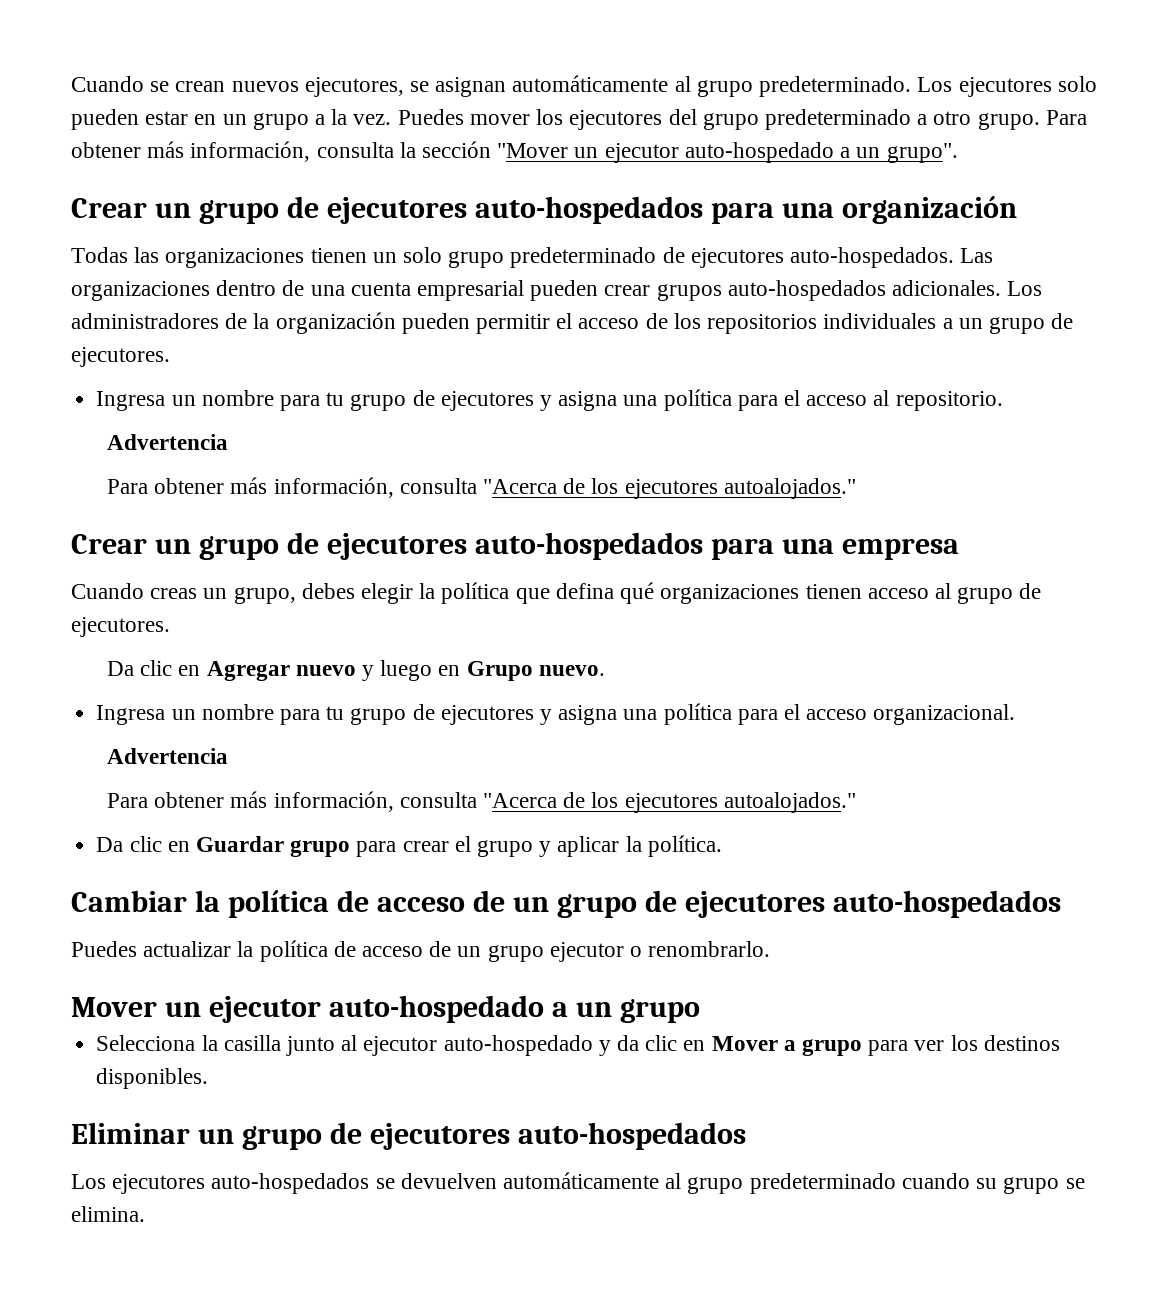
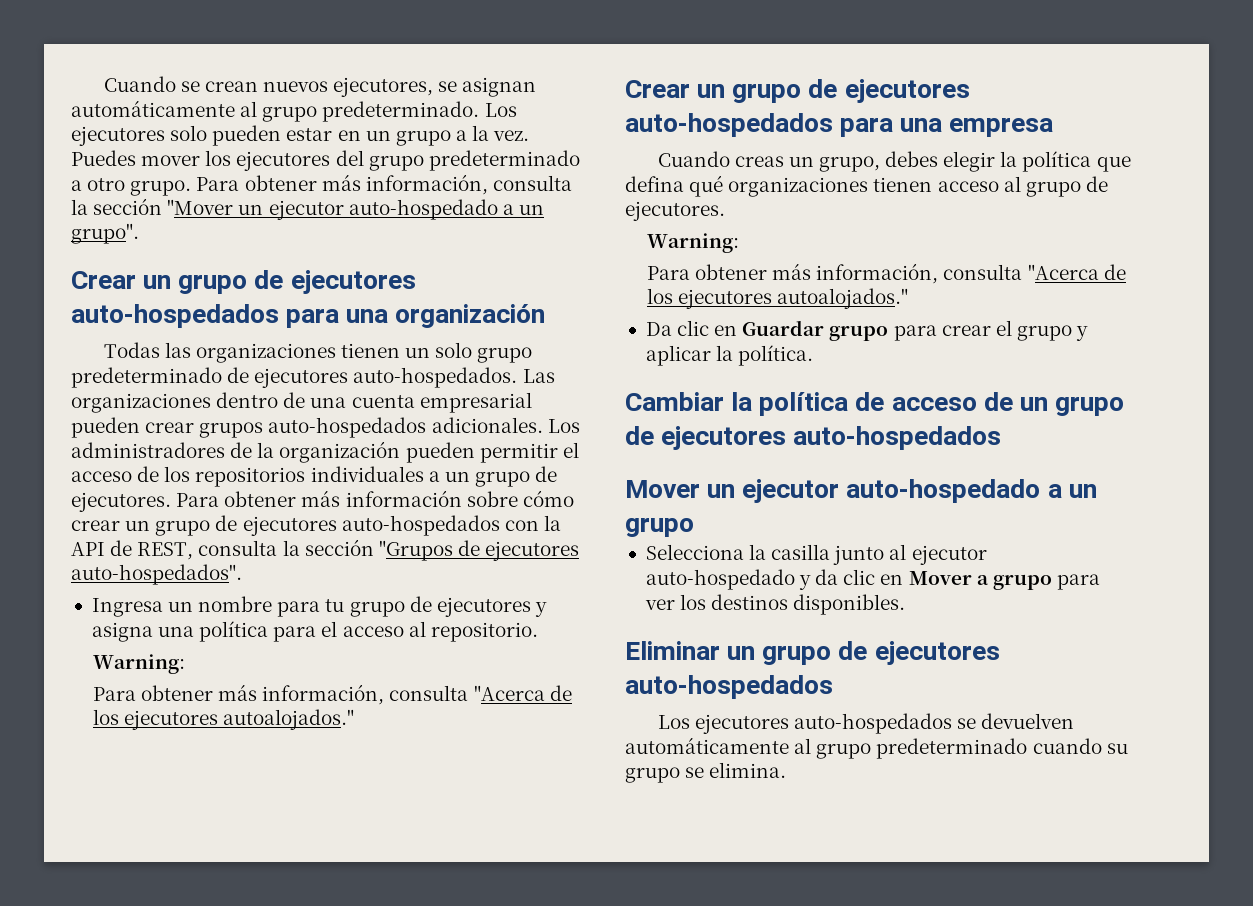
+ Para obtener más información sobre cómo crear un grupo de ejecutores auto-hospedados con la API de REST, consulta la sección "Grupos de ejecutores auto-hospedados".
  Ingresa un nombre para tu grupo de ejecutores y asigna una política para el acceso al repositorio.
- Advertencia
+ Warning:
  Cuando creas un grupo, debes elegir la política que defina qué organizaciones tienen acceso al grupo de ejecutores.
- Da clic en Agregar nuevo y luego en Grupo nuevo.
- Ingresa un nombre para tu grupo de ejecutores y asigna una política para el acceso organizacional.
- Advertencia
+ Warning:
- Puedes actualizar la política de acceso de un grupo ejecutor o renombrarlo.

